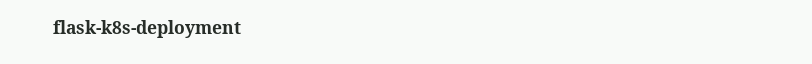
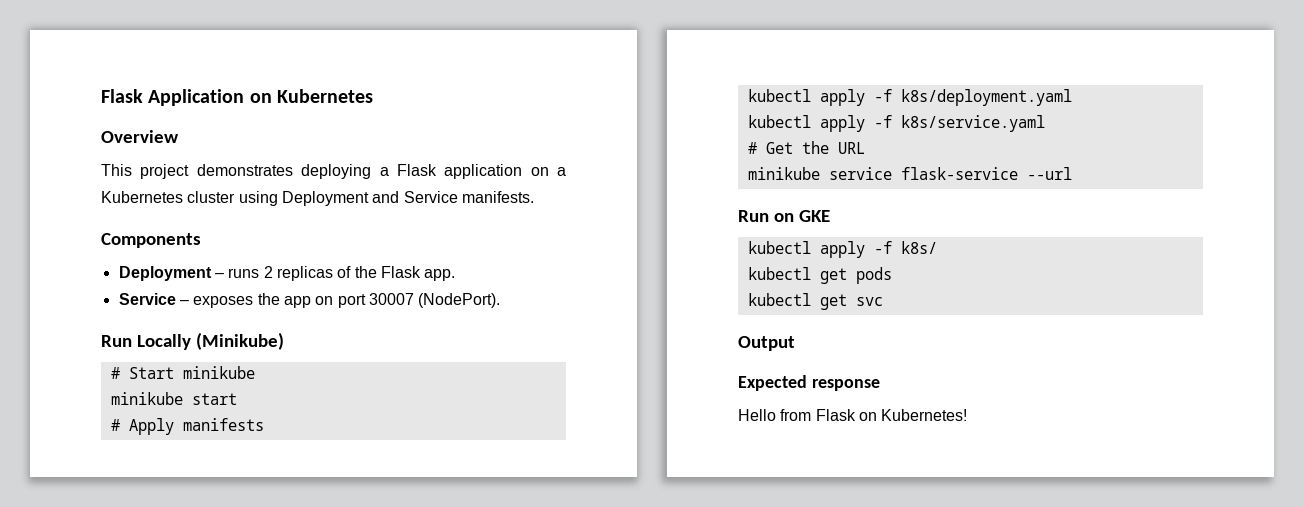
- flask-k8s-deployment
+ Flask Application on Kubernetes
+ Overview
+ This project demonstrates deploying a Flask application on a Kubernetes cluster using Deployment and Service manifests.
+ Components
+ Deployment – runs 2 replicas of the Flask app.
+ Service – exposes the app on port 30007 (NodePort).
+ Run Locally (Minikube)
+ # Start minikube
+ minikube start
+ # Apply manifests
+ kubectl apply -f k8s/deployment.yaml
+ kubectl apply -f k8s/service.yaml
+ # Get the URL
+ minikube service flask-service --url
+ Run on GKE
+ kubectl apply -f k8s/
+ kubectl get pods
+ kubectl get svc
+ Output
+ Expected response
+ Hello from Flask on Kubernetes!

